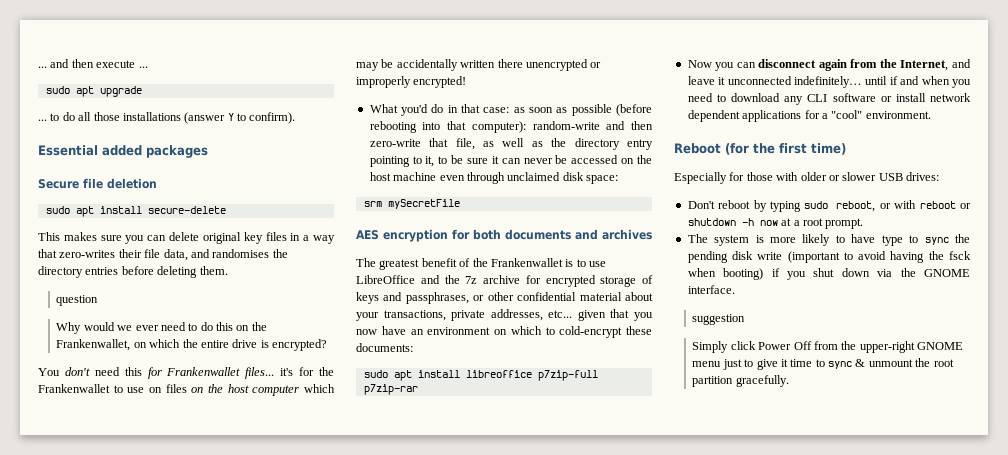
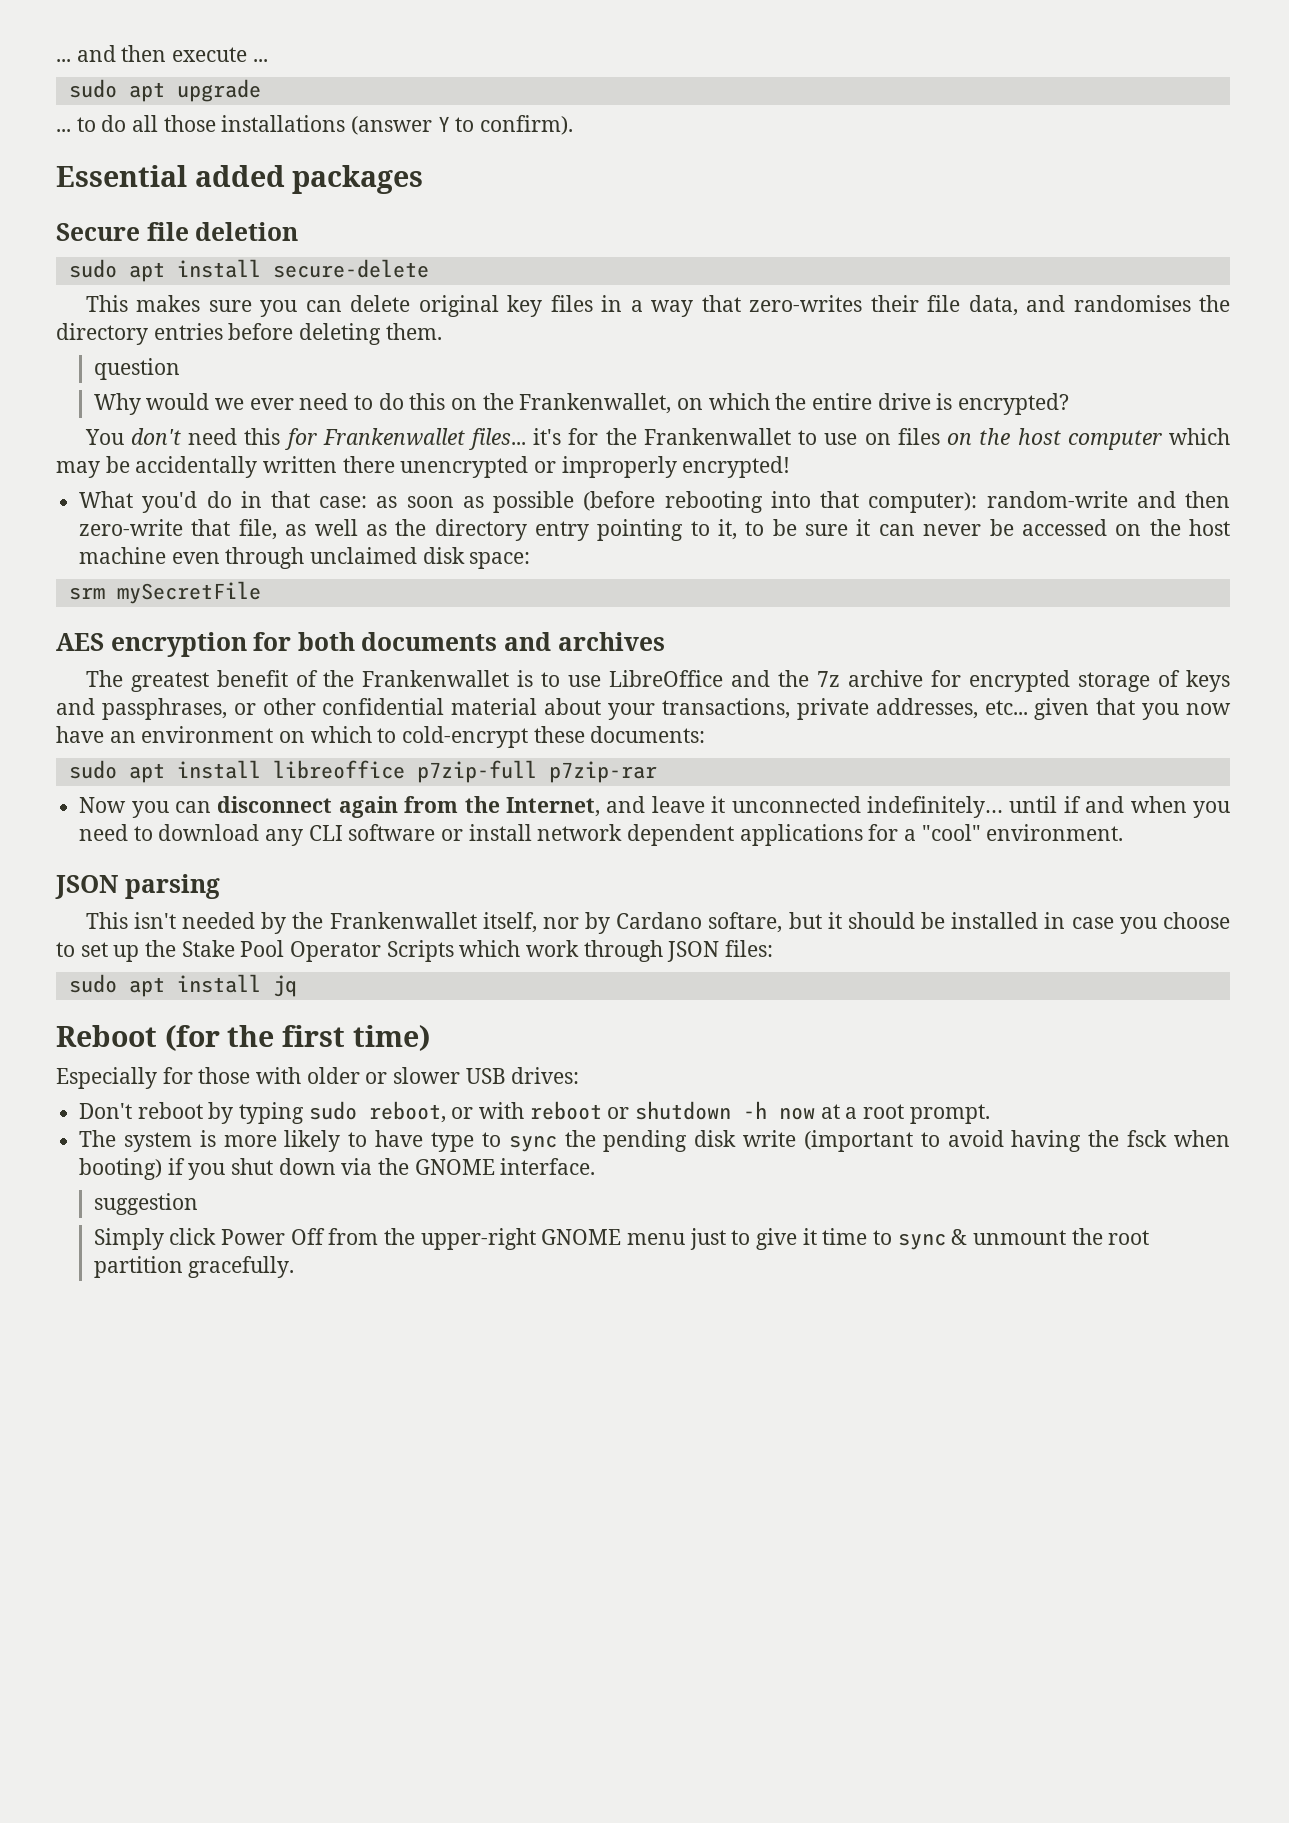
+ JSON parsing
+ This isn't needed by the Frankenwallet itself, nor by Cardano softare, but it should be installed in case you choose to set up the Stake Pool Operator Scripts which work through JSON files:
+ sudo apt install jq

